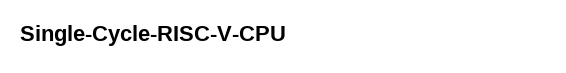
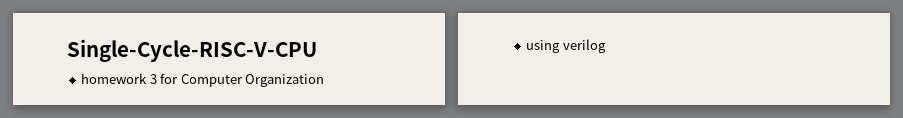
+ homework 3 for Computer Organization
+ using verilog

